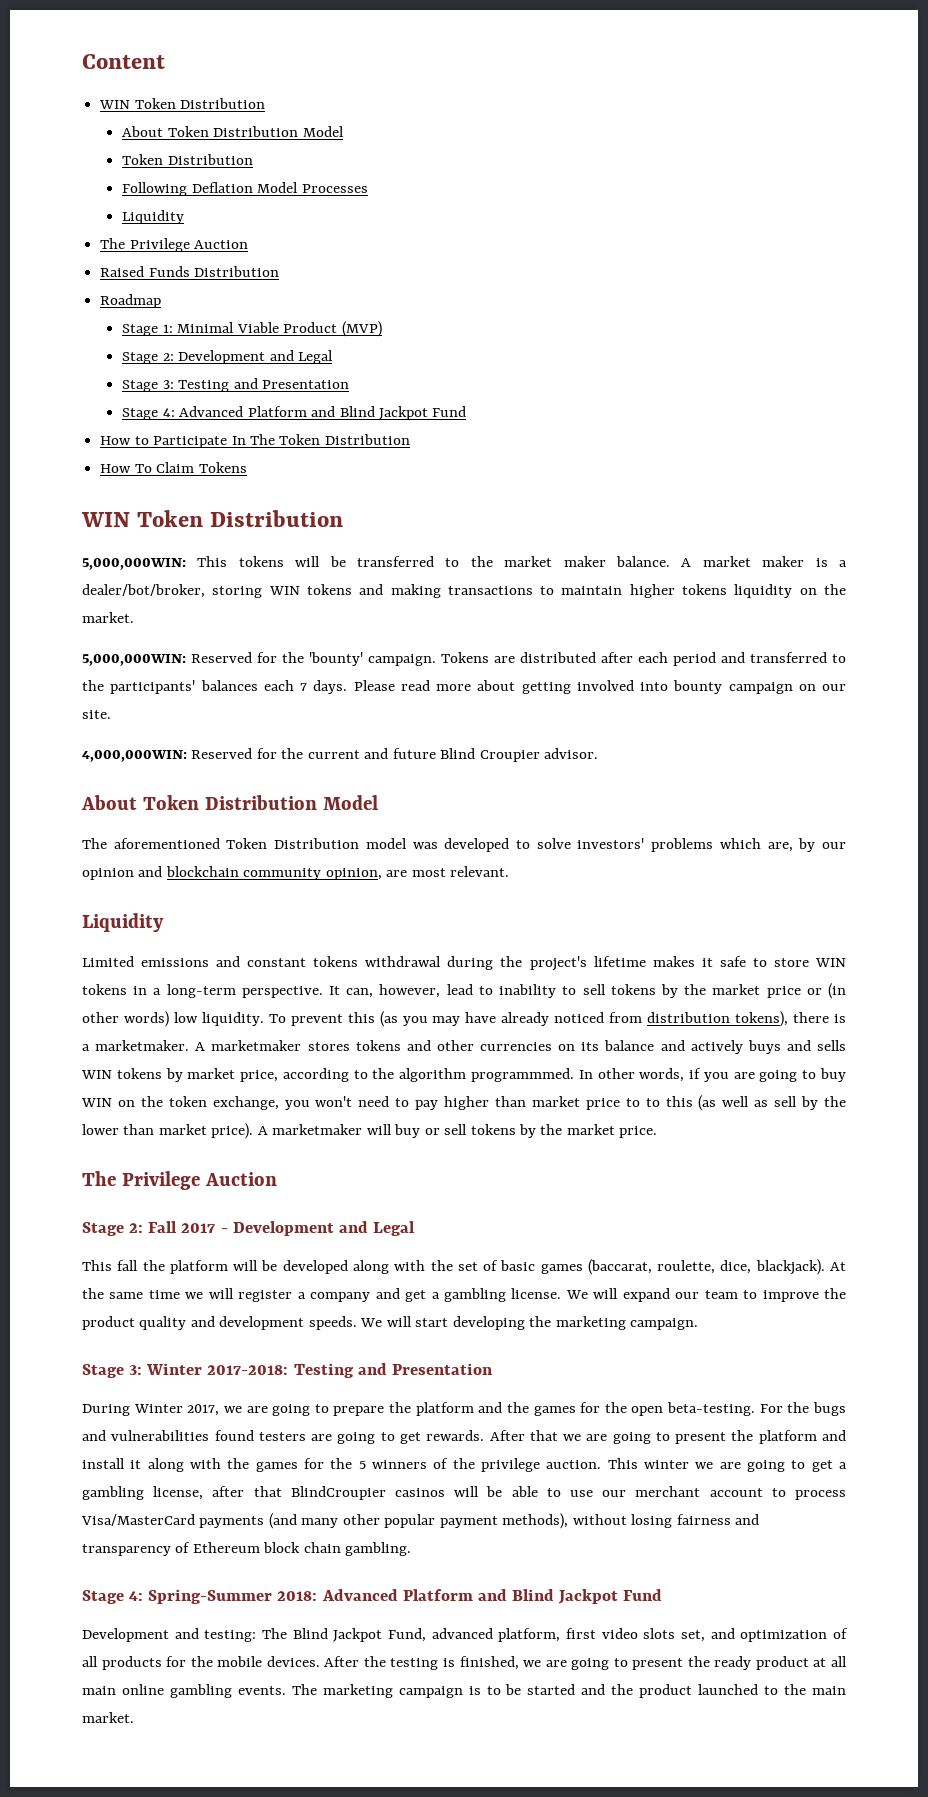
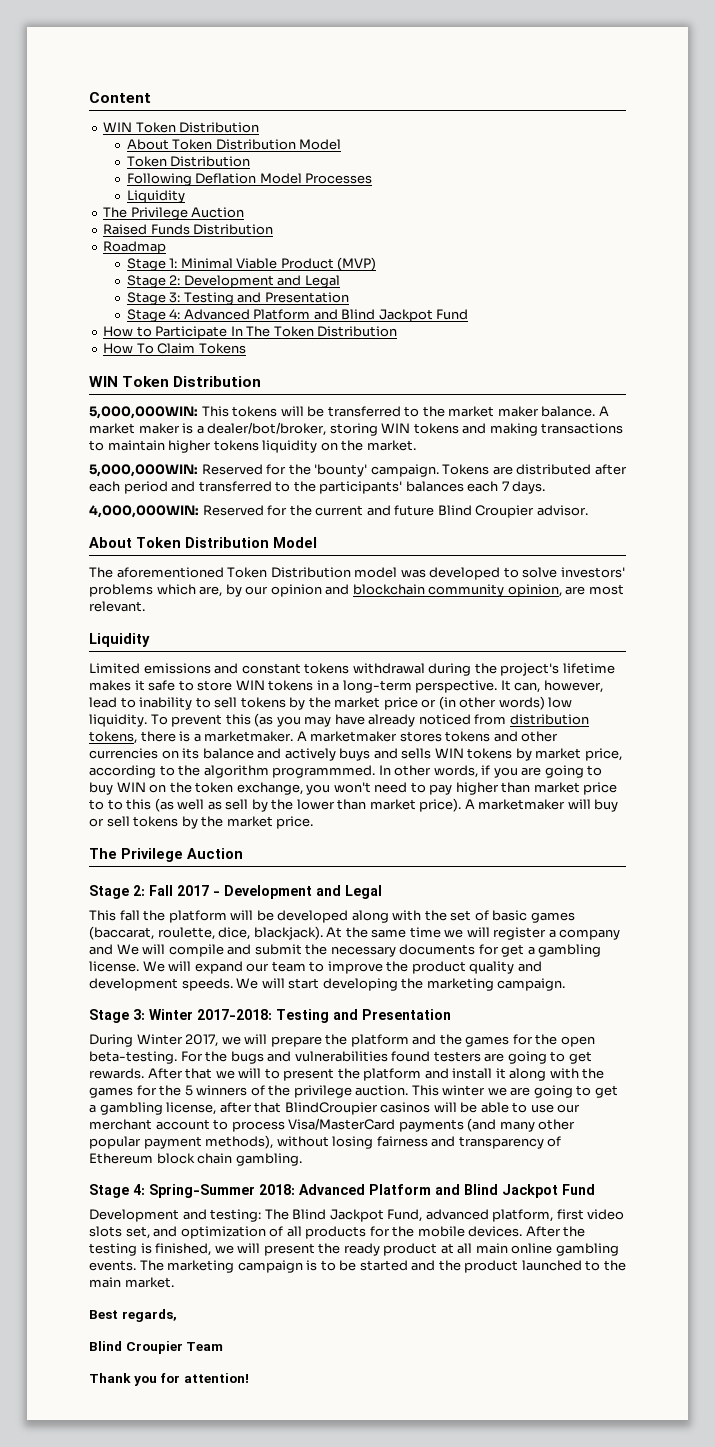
- Please read more about getting involved into bounty campaign on our site.
- To prevent this (as you may have already noticed from distribution tokens), there is a marketmaker.
+ To prevent this (as you may have already noticed from distribution tokens, there is a marketmaker.
- At the same time we will register a company and get a gambling license.
+ At the same time we will register a company and We will compile and submit the necessary documents for get a gambling license.
- During Winter 2017, we are going to prepare the platform and the games for the open beta-testing.
+ During Winter 2017, we will prepare the platform and the games for the open beta-testing.
- After that we are going to present the platform and install it along with the games for the 5 winners of the privilege auction.
+ After that we will to present the platform and install it along with the games for the 5 winners of the privilege auction.
- After the testing is finished, we are going to present the ready product at all main online gambling events.
+ After the testing is finished, we will present the ready product at all main online gambling events.
+ Best regards,
+ Blind Croupier Team
+ Thank you for attention!

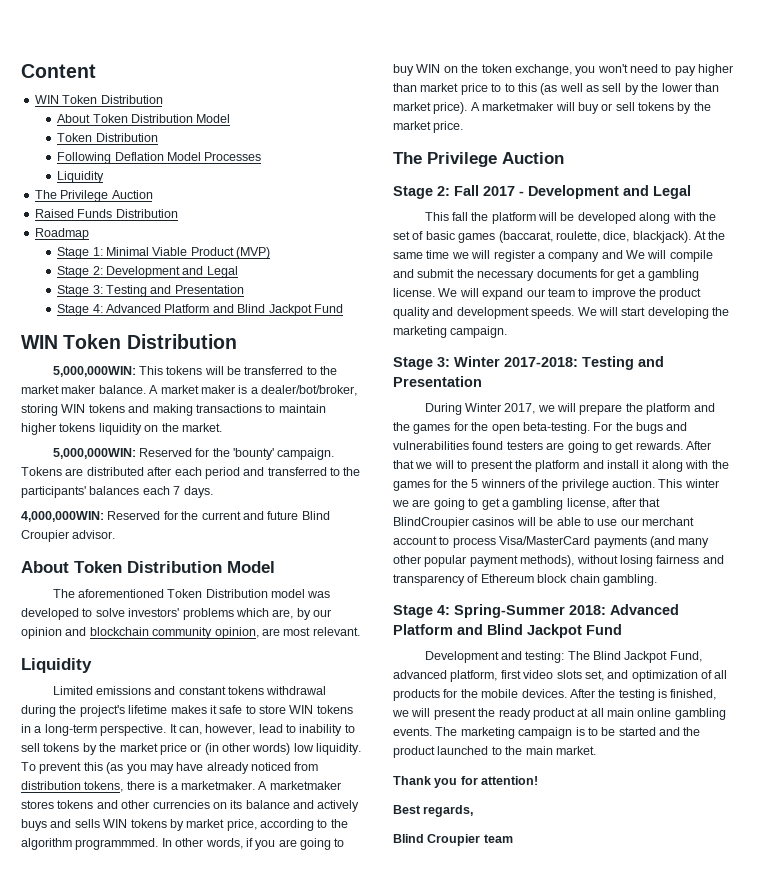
- How to Participate In The Token Distribution
- How To Claim Tokens
+ Thank you for attention!
- Blind Croupier Team
- Thank you for attention!
+ Blind Croupier team

